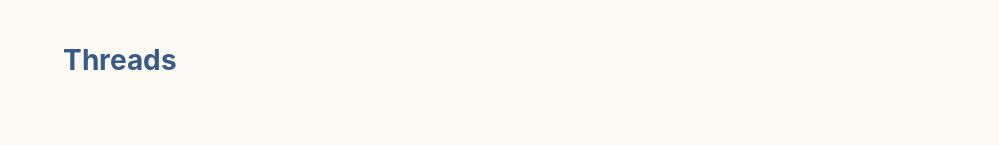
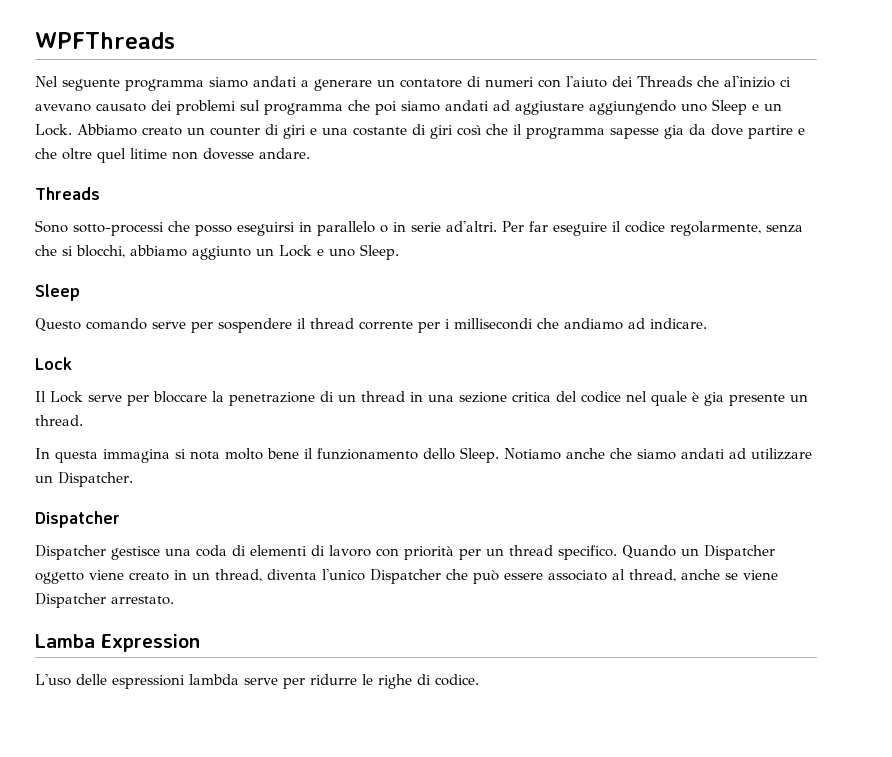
+ WPFThreads
+ Nel seguente programma siamo andati a generare un contatore di numeri con l'aiuto dei Threads che al'inizio ci avevano causato dei problemi sul programma che poi siamo andati ad aggiustare aggiungendo uno Sleep e un Lock. Abbiamo creato un counter di giri e una costante di giri così che il programma sapesse gia da dove partire e che oltre quel litime non dovesse andare.
  Threads
+ Sono sotto-processi che posso eseguirsi in parallelo o in serie ad'altri. Per far eseguire il codice regolarmente, senza che si blocchi, abbiamo aggiunto un Lock e uno Sleep.
+ Sleep
+ Questo comando serve per sospendere il thread corrente per i millisecondi che andiamo ad indicare.
+ Lock
+ Il Lock serve per bloccare la penetrazione di un thread in una sezione critica del codice nel quale è gia presente un thread.
+ In questa immagina si nota molto bene il funzionamento dello Sleep. Notiamo anche che siamo andati ad utilizzare un Dispatcher.
+ Dispatcher
+ Dispatcher gestisce una coda di elementi di lavoro con priorità per un thread specifico. Quando un Dispatcher oggetto viene creato in un thread, diventa l'unico Dispatcher che può essere associato al thread, anche se viene Dispatcher arrestato.
+ Lamba Expression
+ L'uso delle espressioni lambda serve per ridurre le righe di codice.

